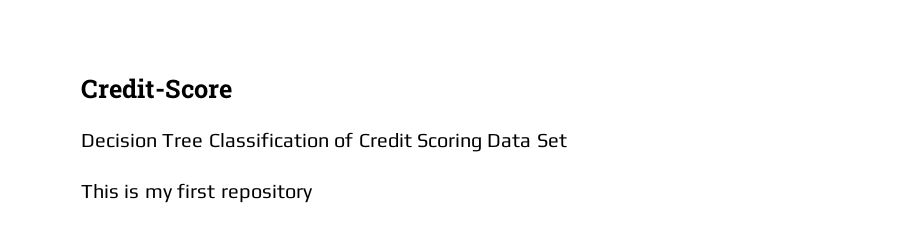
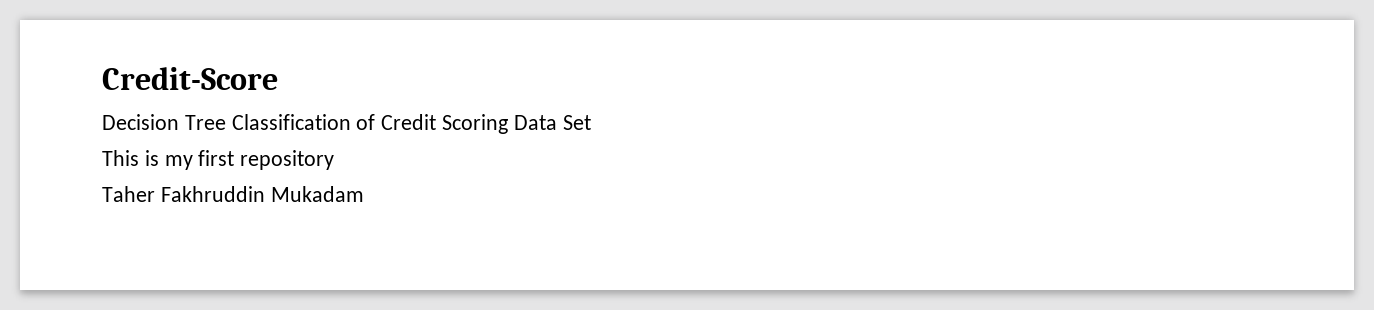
+ Taher Fakhruddin Mukadam

